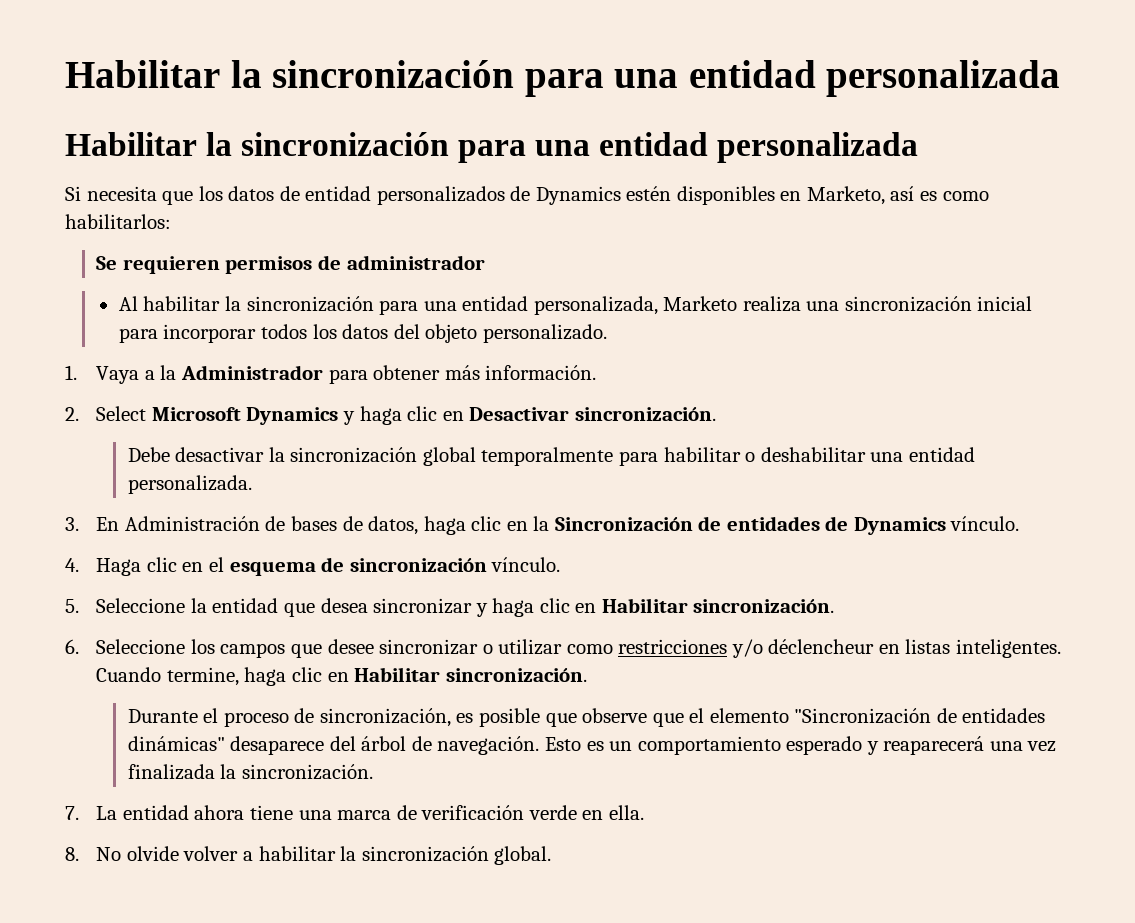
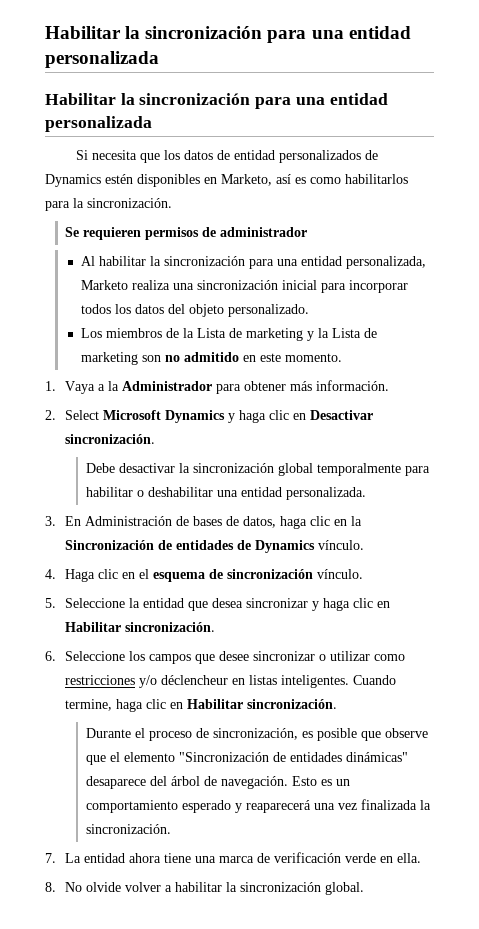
- Si necesita que los datos de entidad personalizados de Dynamics estén disponibles en Marketo, así es como habilitarlos:
+ Si necesita que los datos de entidad personalizados de Dynamics estén disponibles en Marketo, así es como habilitarlos para la sincronización.
+ Los miembros de la Lista de marketing y la Lista de marketing son no admitido en este momento.

